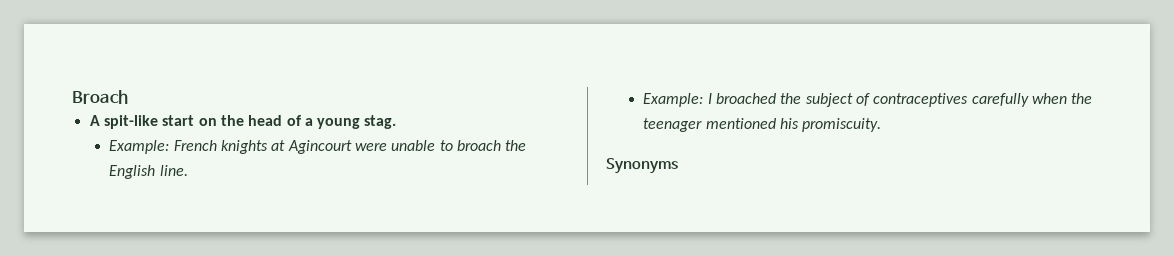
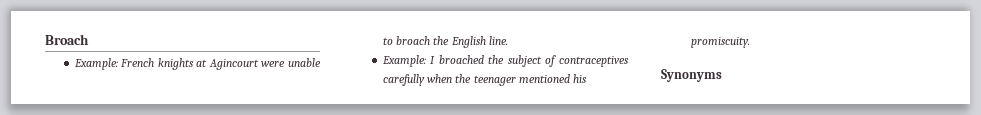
- A spit-like start on the head of a young stag.

